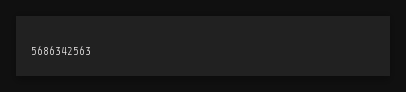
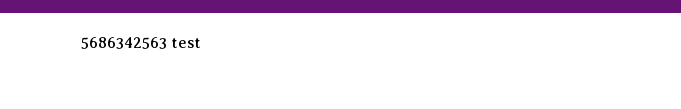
- 5686342563
+ 5686342563 test

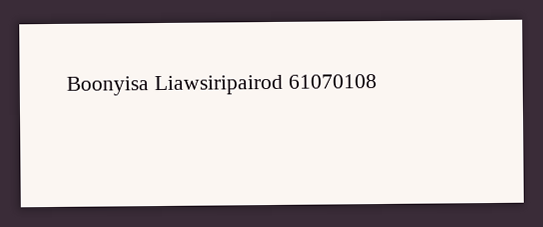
- 5686342563 test
+ Boonyisa Liawsiripairod 61070108

